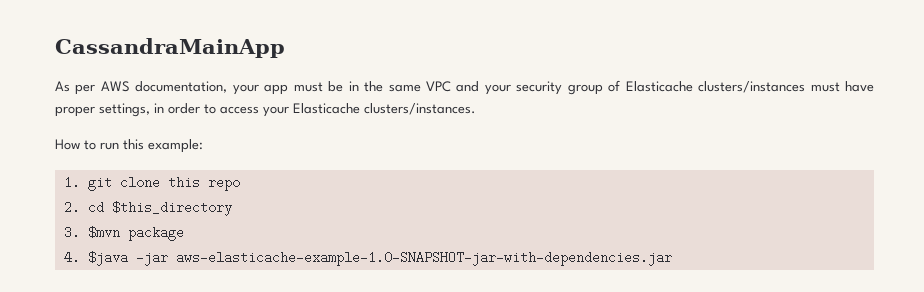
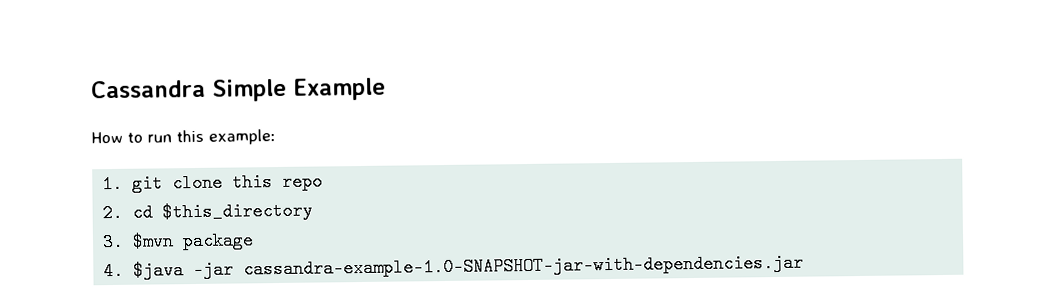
- CassandraMainApp
- As per AWS documentation, your app must be in the same VPC and your security group of Elasticache clusters/instances must have proper settings, in order to access your Elasticache clusters/instances.
+ Cassandra Simple Example
- 4. $java -jar aws-elasticache-example-1.0-SNAPSHOT-jar-with-dependencies.jar
+ 4. $java -jar cassandra-example-1.0-SNAPSHOT-jar-with-dependencies.jar

